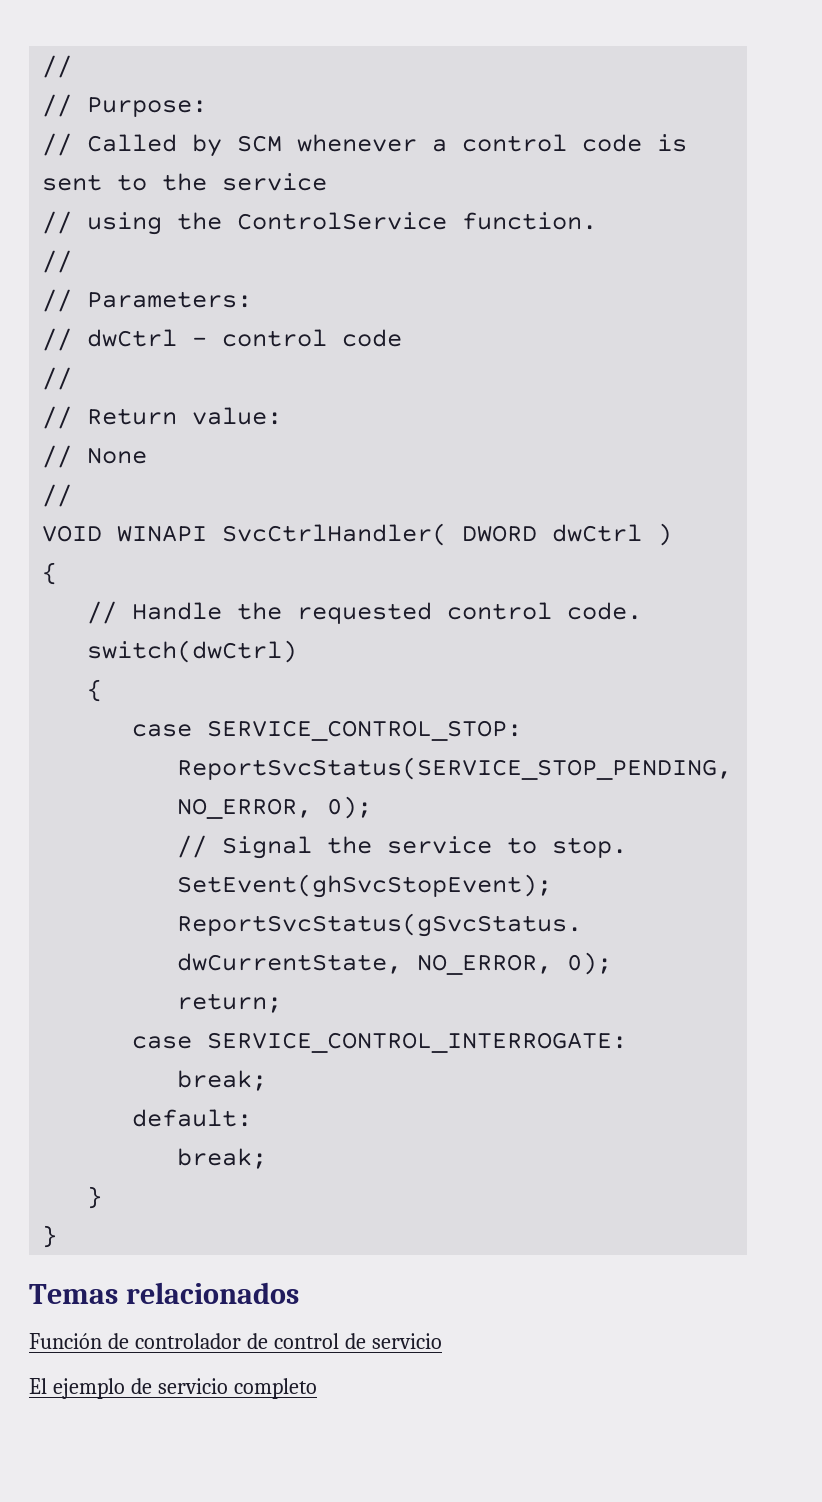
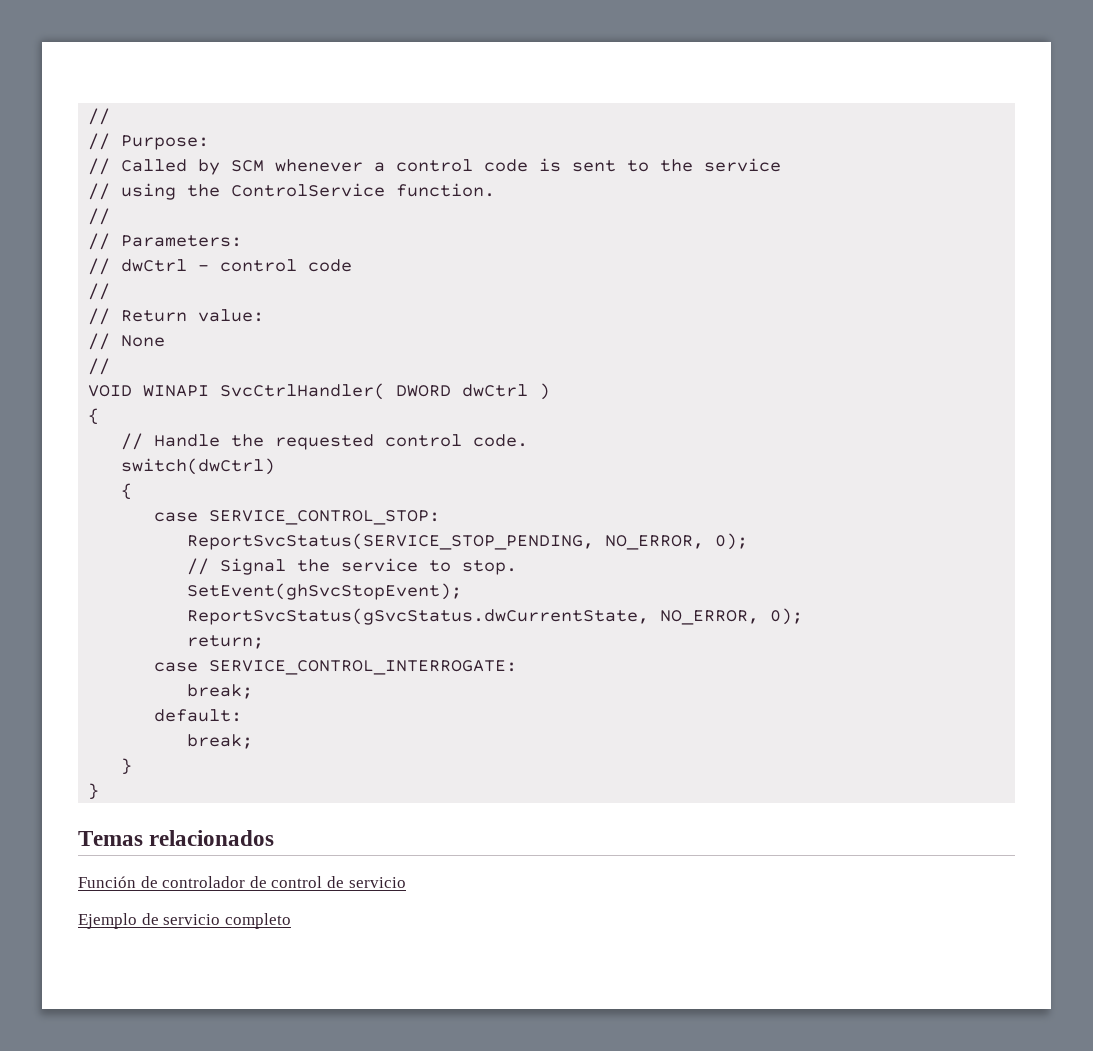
- El ejemplo de servicio completo
+ Ejemplo de servicio completo

